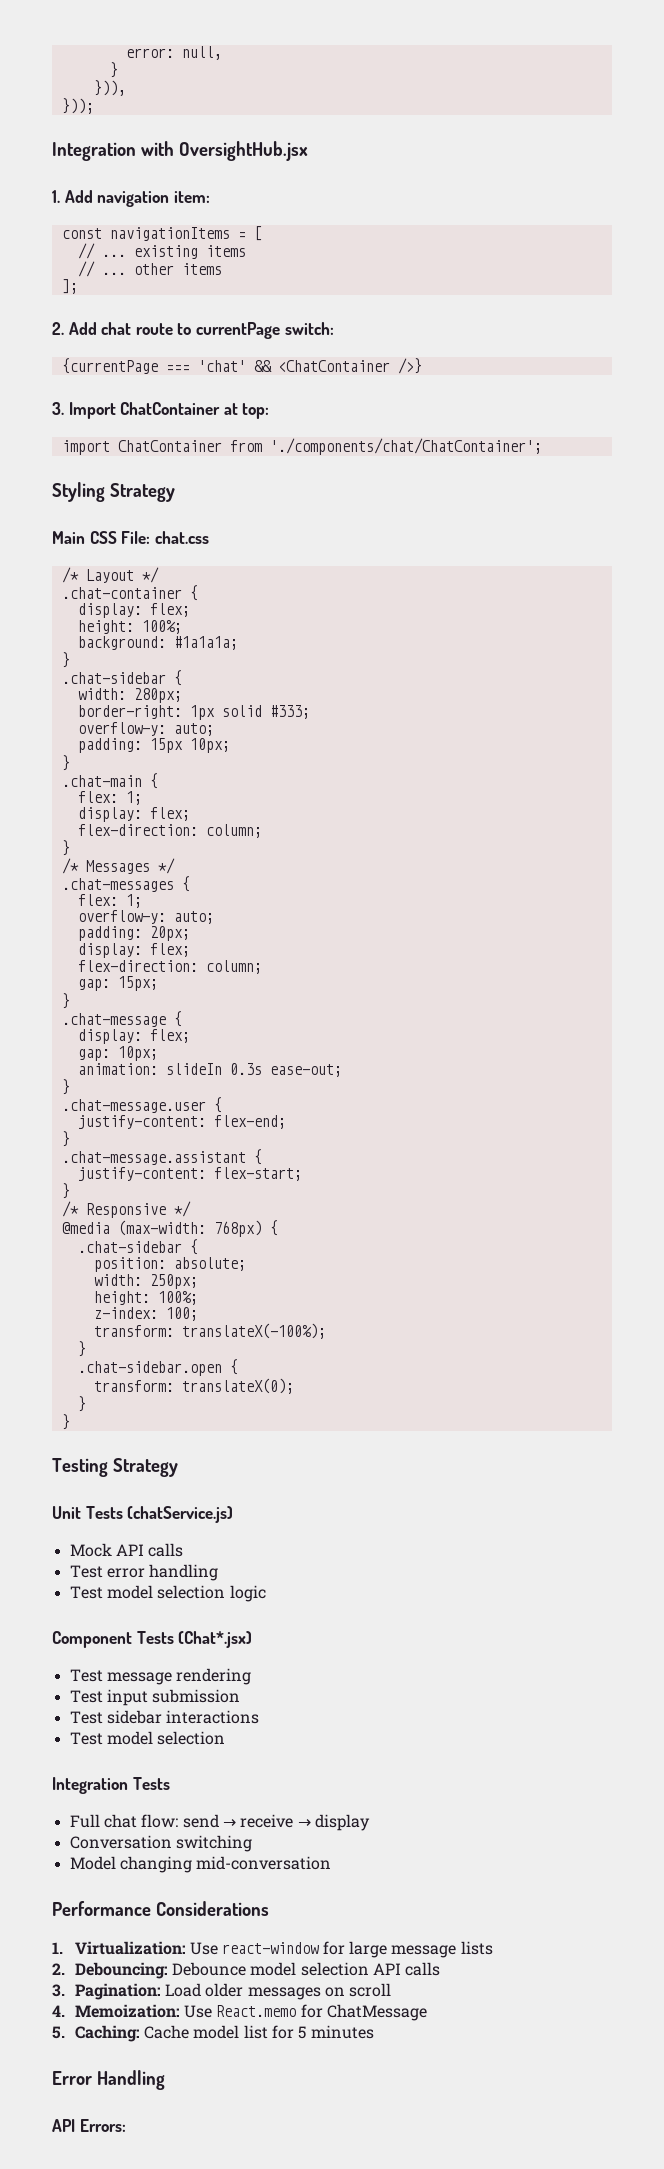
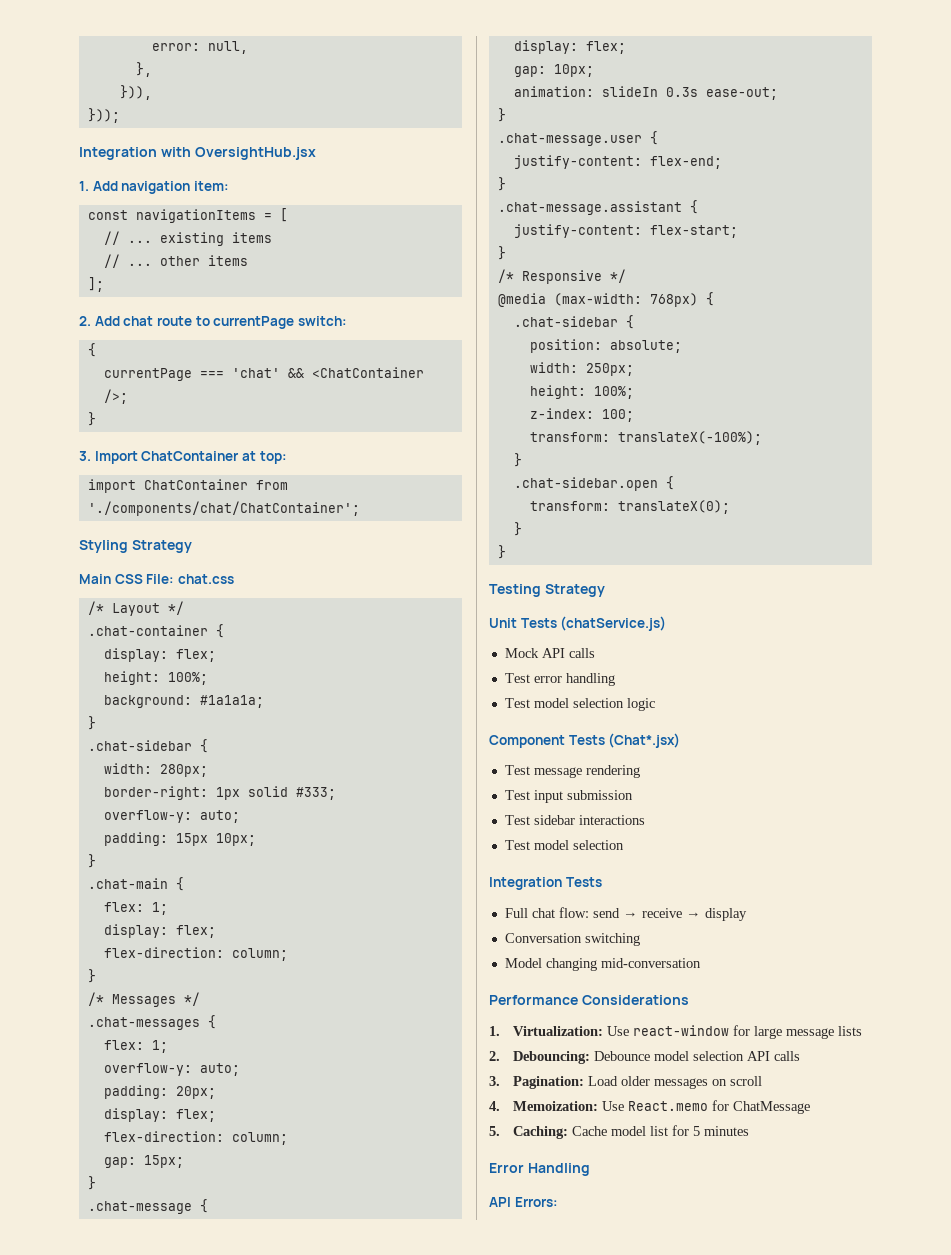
  error: null,
- }
+ },
  2. Add chat route to currentPage switch:
- {currentPage === 'chat' && <ChatContainer />}
+ {
+ currentPage === 'chat' && <ChatContainer />;
+ }

